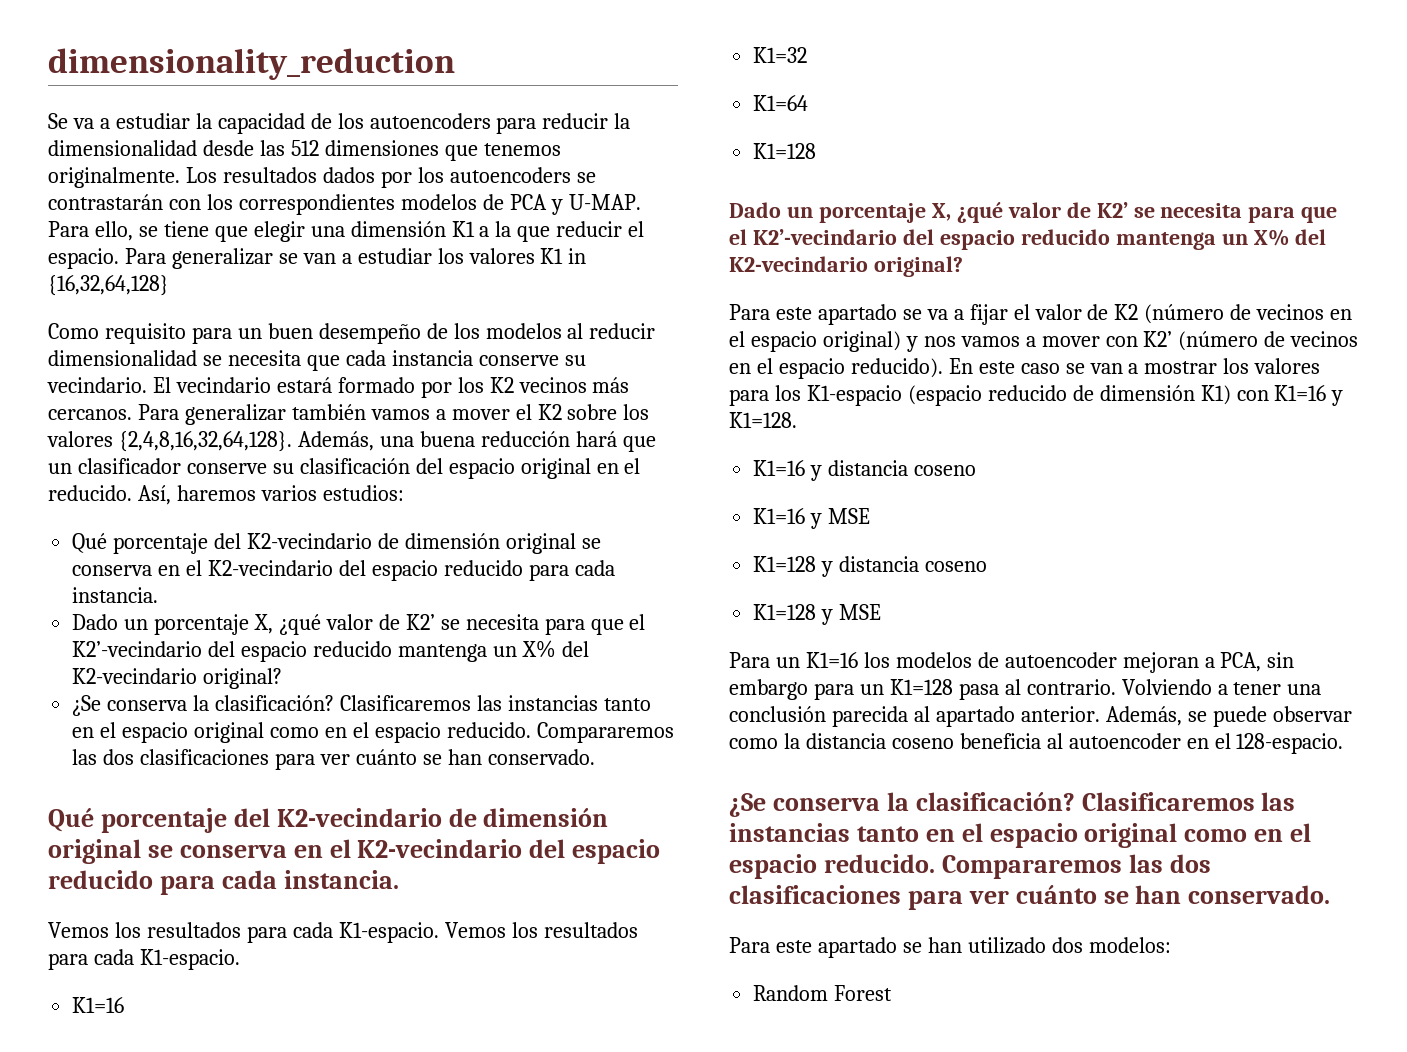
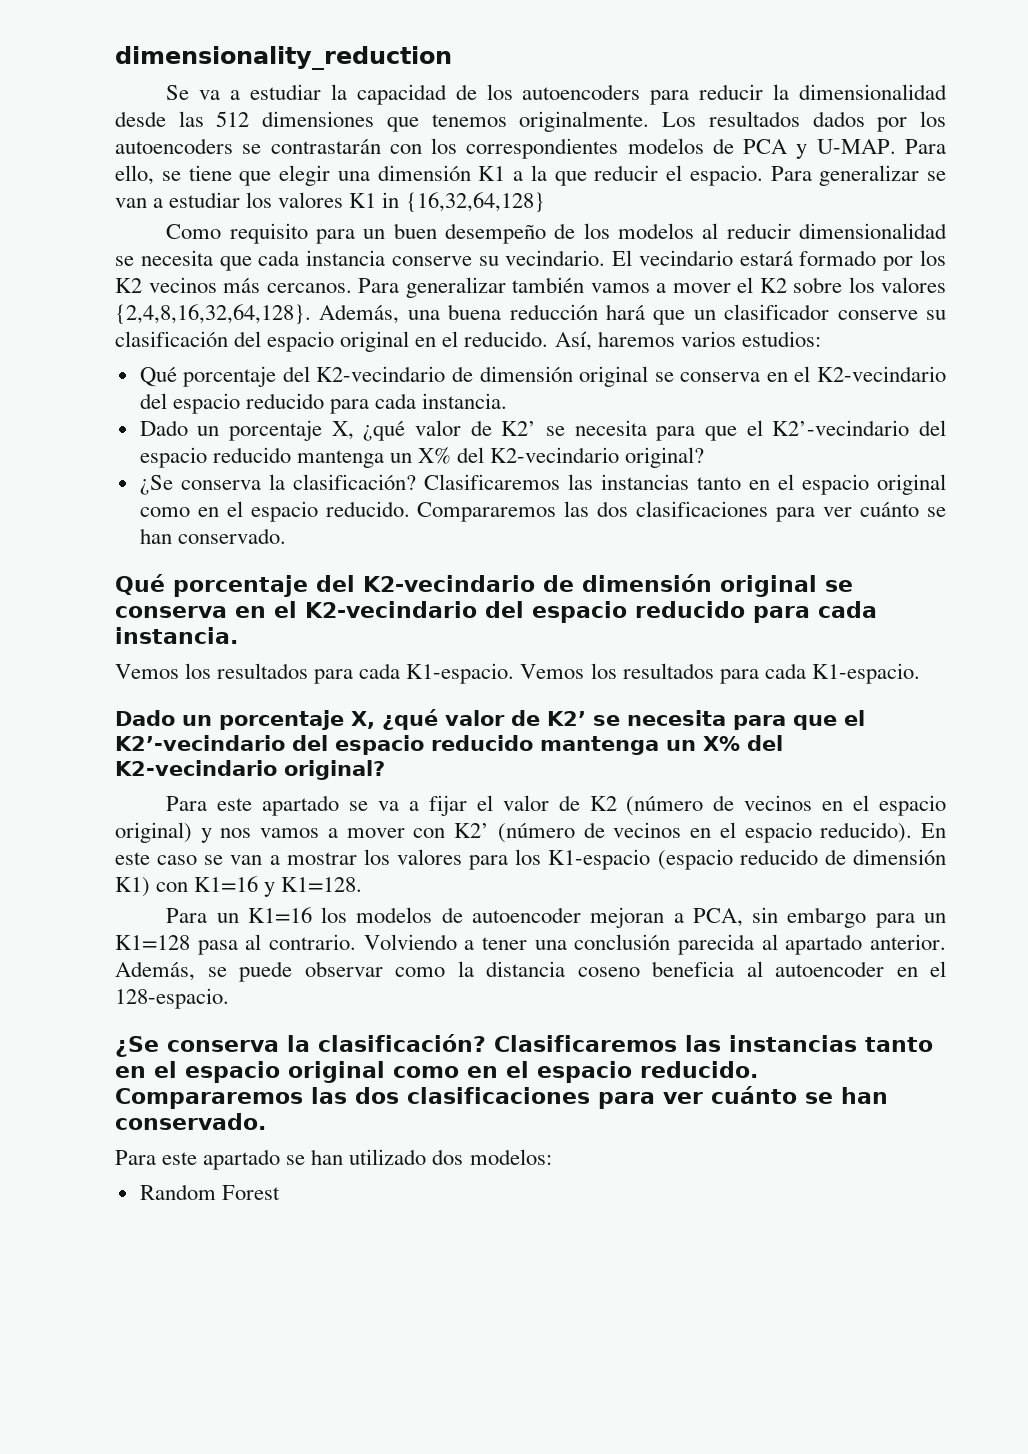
  Vemos los resultados para cada K1-espacio. Vemos los resultados para cada K1-espacio.
- K1=16
- K1=32
- K1=64
- K1=128
- K1=16 y distancia coseno
- K1=16 y MSE
- K1=128 y distancia coseno
- K1=128 y MSE

